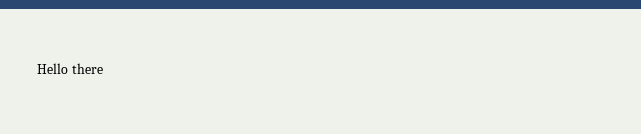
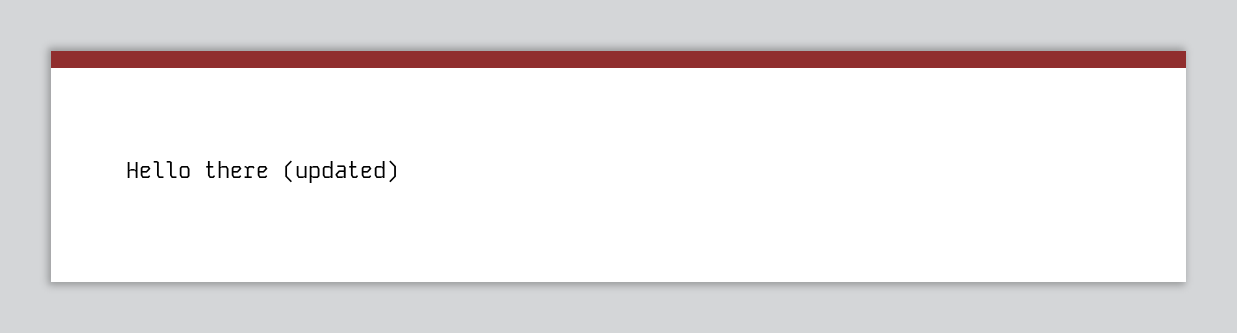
- Hello there
+ Hello there (updated)

